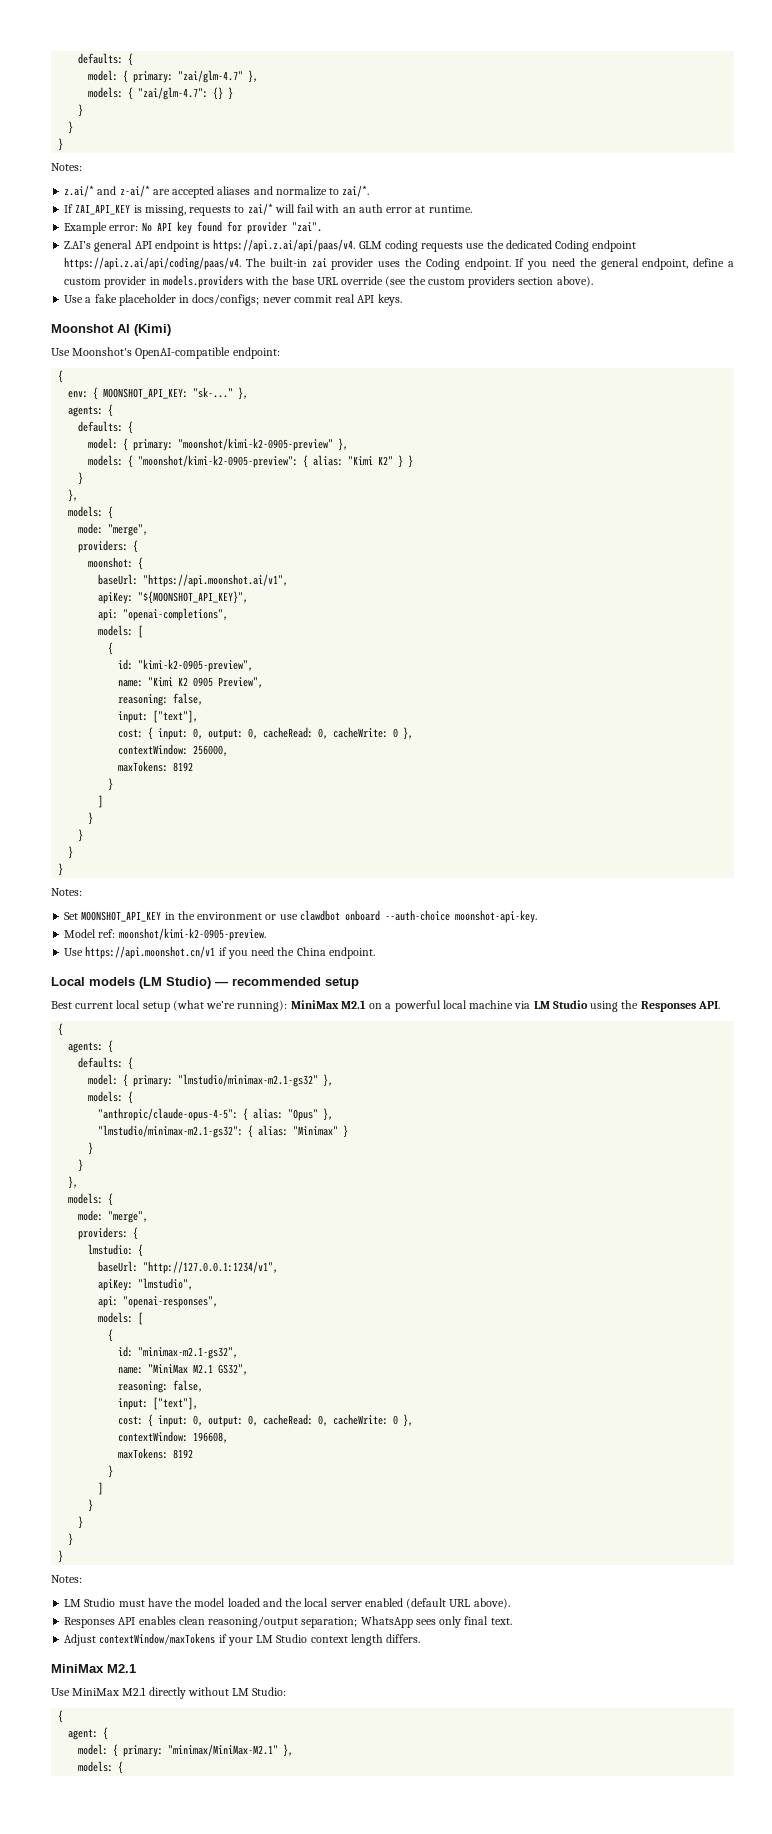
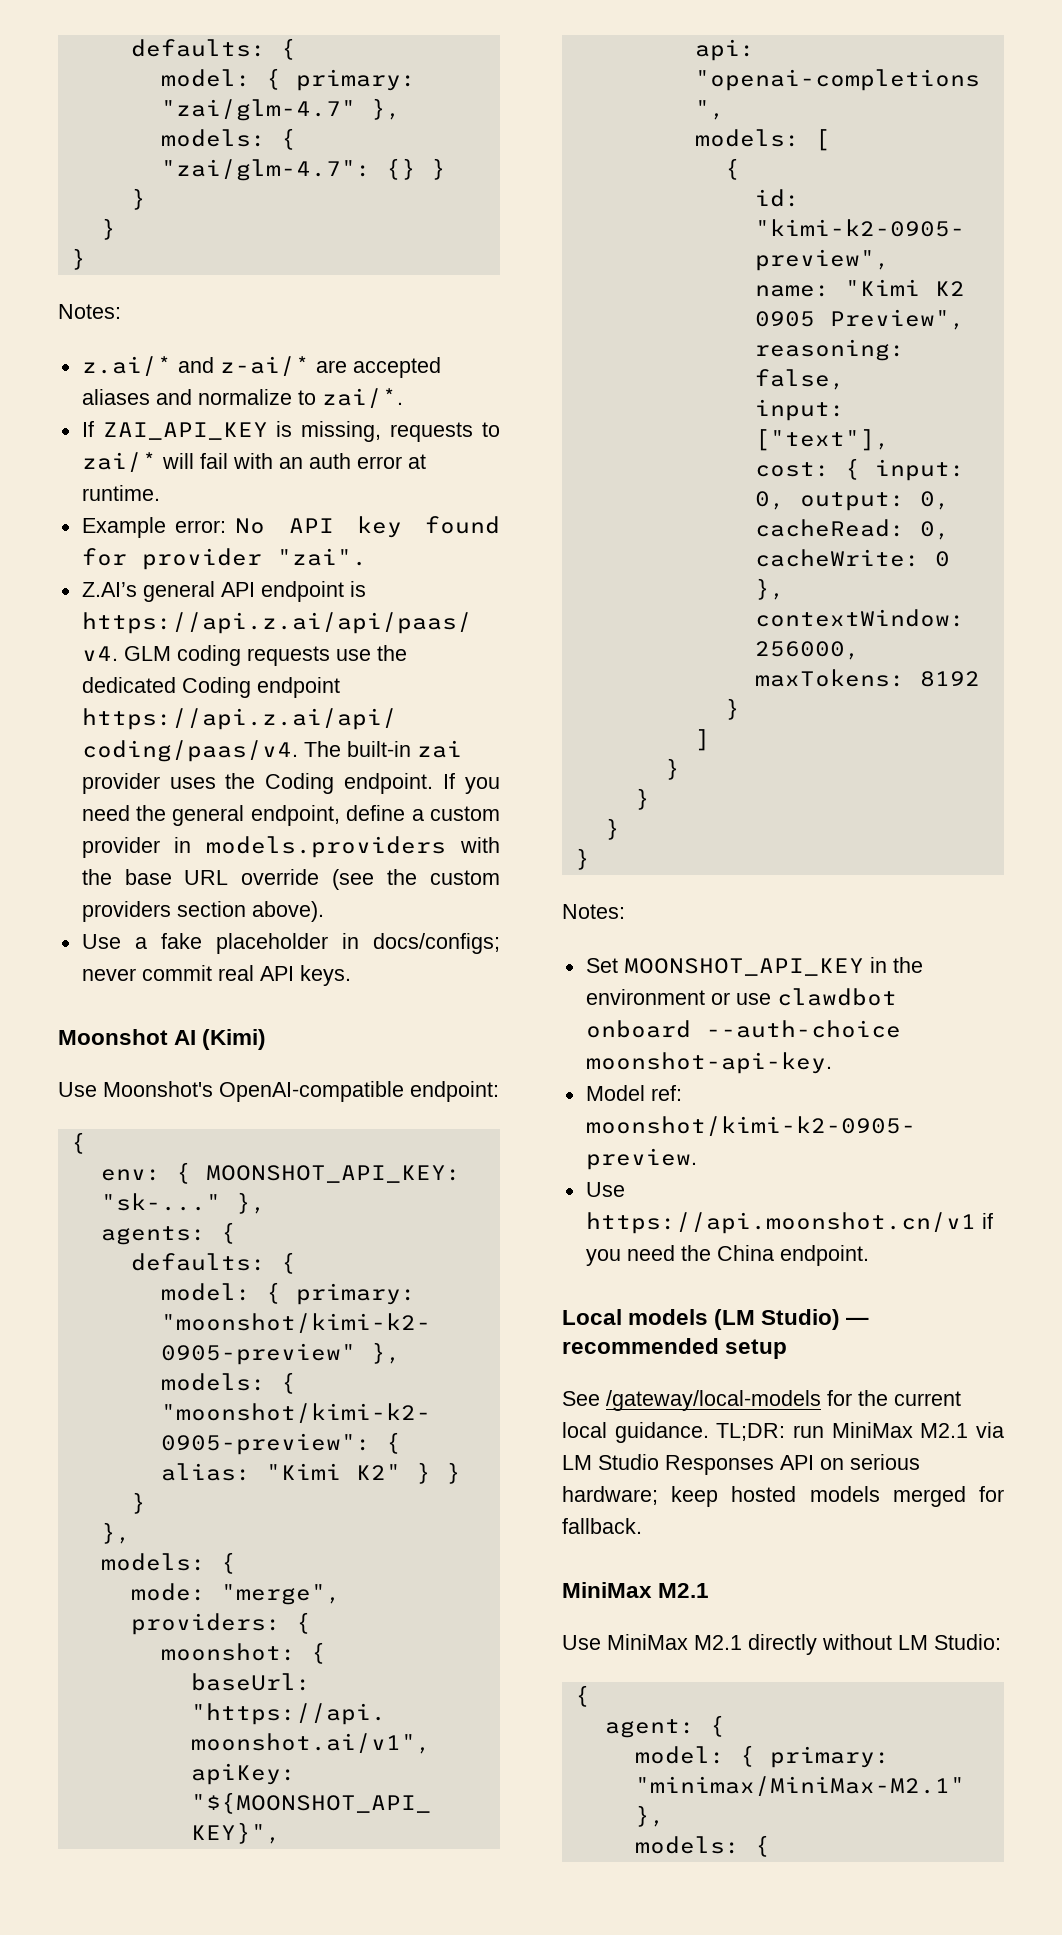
- Best current local setup (what we’re running): MiniMax M2.1 on a powerful local machine via LM Studio using the Responses API.
- {
- agents: {
- defaults: {
- model: { primary: "lmstudio/minimax-m2.1-gs32" },
- models: {
- "anthropic/claude-opus-4-5": { alias: "Opus" },
- "lmstudio/minimax-m2.1-gs32": { alias: "Minimax" }
- }
- }
- },
- models: {
- mode: "merge",
- providers: {
- lmstudio: {
- baseUrl: "http://127.0.0.1:1234/v1",
- apiKey: "lmstudio",
- api: "openai-responses",
- models: [
- {
- id: "minimax-m2.1-gs32",
- name: "MiniMax M2.1 GS32",
- reasoning: false,
- input: ["text"],
- cost: { input: 0, output: 0, cacheRead: 0, cacheWrite: 0 },
- contextWindow: 196608,
- maxTokens: 8192
- }
- ]
- }
- }
- }
- }
- Notes:
- LM Studio must have the model loaded and the local server enabled (default URL above).
- Responses API enables clean reasoning/output separation; WhatsApp sees only final text.
- Adjust contextWindow/maxTokens if your LM Studio context length differs.
+ See /gateway/local-models for the current local guidance. TL;DR: run MiniMax M2.1 via LM Studio Responses API on serious hardware; keep hosted models merged for fallback.

